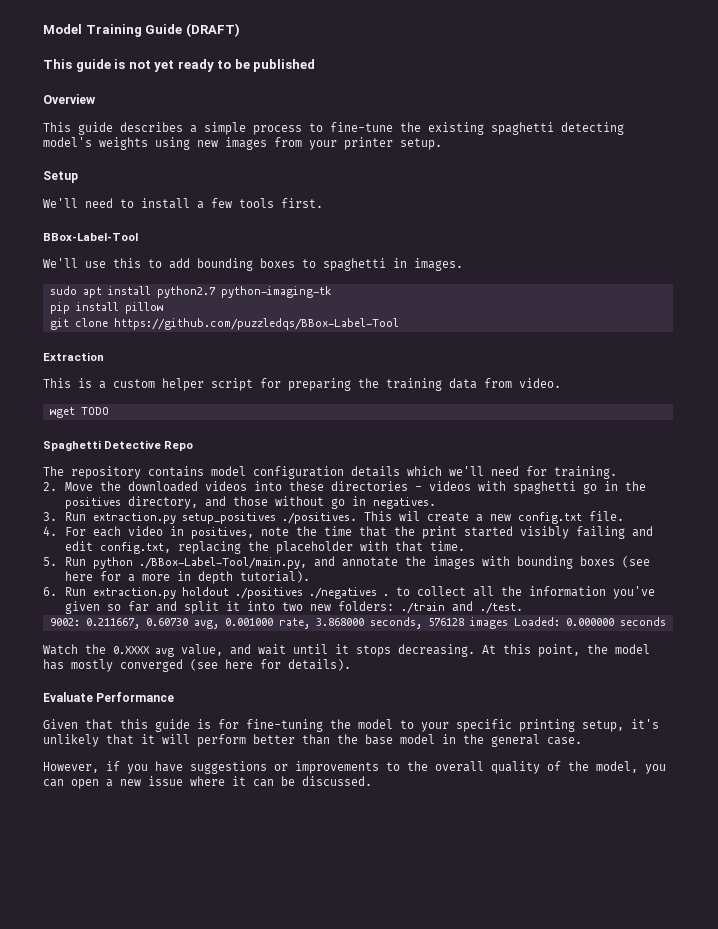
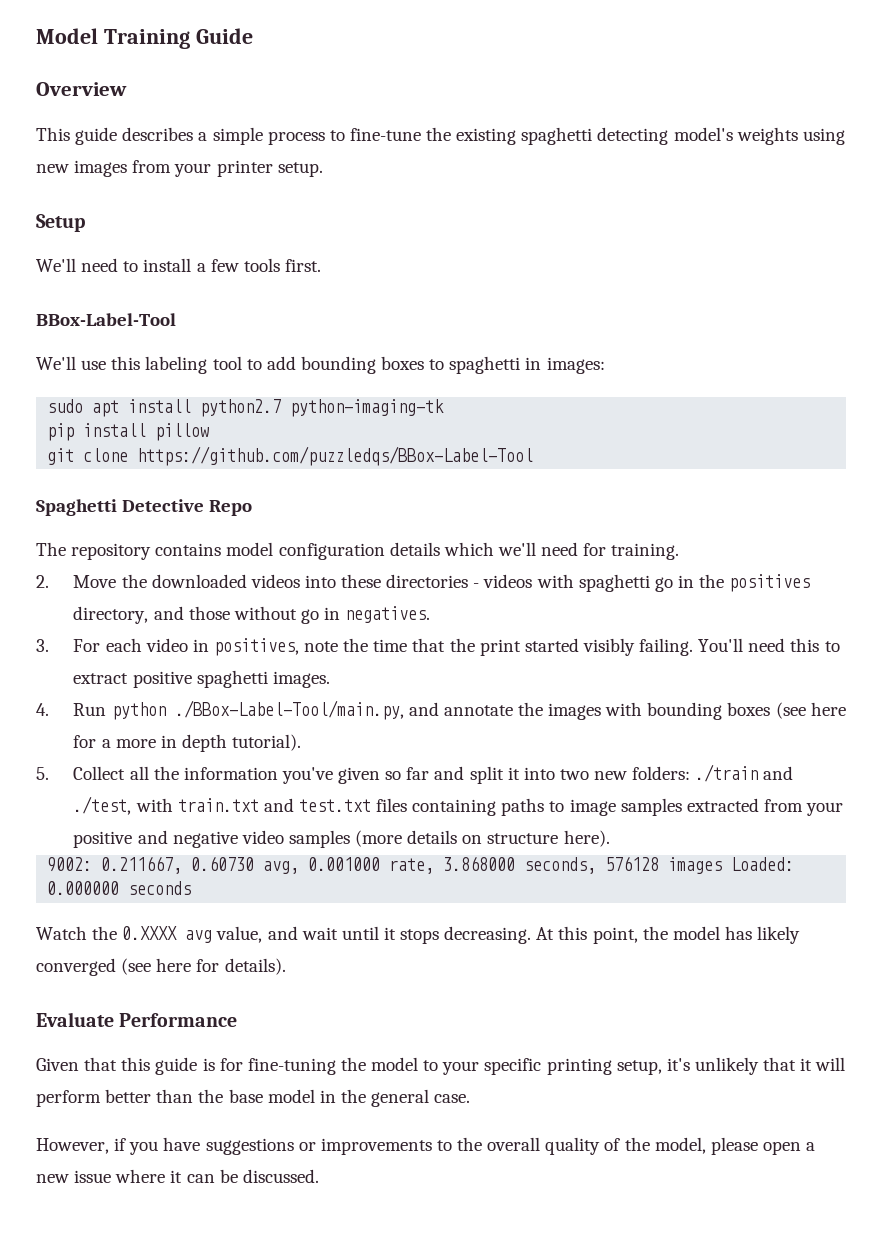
- Model Training Guide (DRAFT)
- This guide is not yet ready to be published
+ Model Training Guide
- We'll use this to add bounding boxes to spaghetti in images.
+ We'll use this labeling tool to add bounding boxes to spaghetti in images:
- Extraction
- This is a custom helper script for preparing the training data from video.
- wget TODO
- 3. Run extraction.py setup_positives ./positives. This wil create a new config.txt file.
- 4. For each video in positives, note the time that the print started visibly failing and edit config.txt, replacing the placeholder with that time.
- 5. Run python ./BBox-Label-Tool/main.py, and annotate the images with bounding boxes (see here for a more in depth tutorial).
+ 3. For each video in positives, note the time that the print started visibly failing. You'll need this to extract positive spaghetti images.
+ 4. Run python ./BBox-Label-Tool/main.py, and annotate the images with bounding boxes (see here for a more in depth tutorial).
- 6. Run extraction.py holdout ./positives ./negatives . to collect all the information you've given so far and split it into two new folders: ./train and ./test.
+ 5. Collect all the information you've given so far and split it into two new folders: ./train and ./test, with train.txt and test.txt files containing paths to image samples extracted from your positive and negative video samples (more details on structure here).
- At this point, the model has mostly converged (see here for details).
+ At this point, the model has likely converged (see here for details).
- However, if you have suggestions or improvements to the overall quality of the model, you can open a new issue where it can be discussed.
+ However, if you have suggestions or improvements to the overall quality of the model, please open a new issue where it can be discussed.

